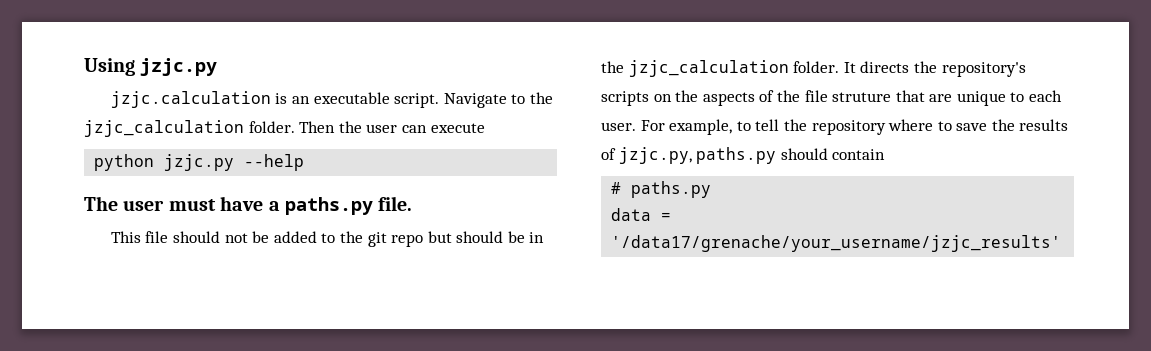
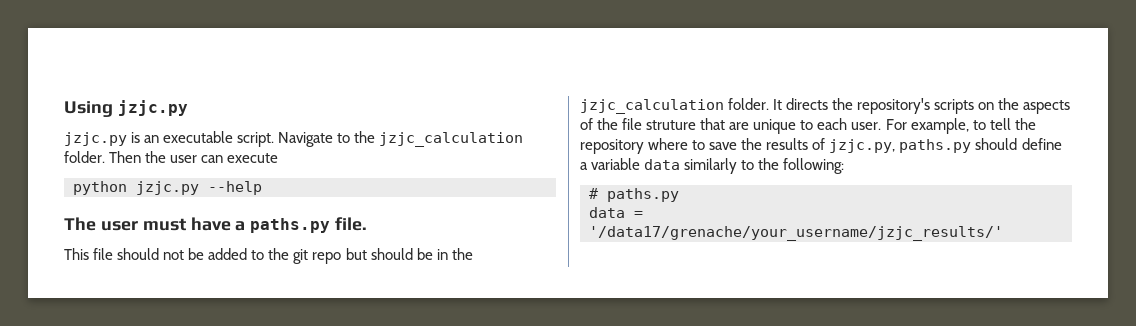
- jzjc.calculation is an executable script.
+ jzjc.py is an executable script.
- For example, to tell the repository where to save the results of jzjc.py, paths.py should contain
+ For example, to tell the repository where to save the results of jzjc.py, paths.py should define a variable data similarly to the following:
- data = '/data17/grenache/your_username/jzjc_results'
+ data = '/data17/grenache/your_username/jzjc_results/'

